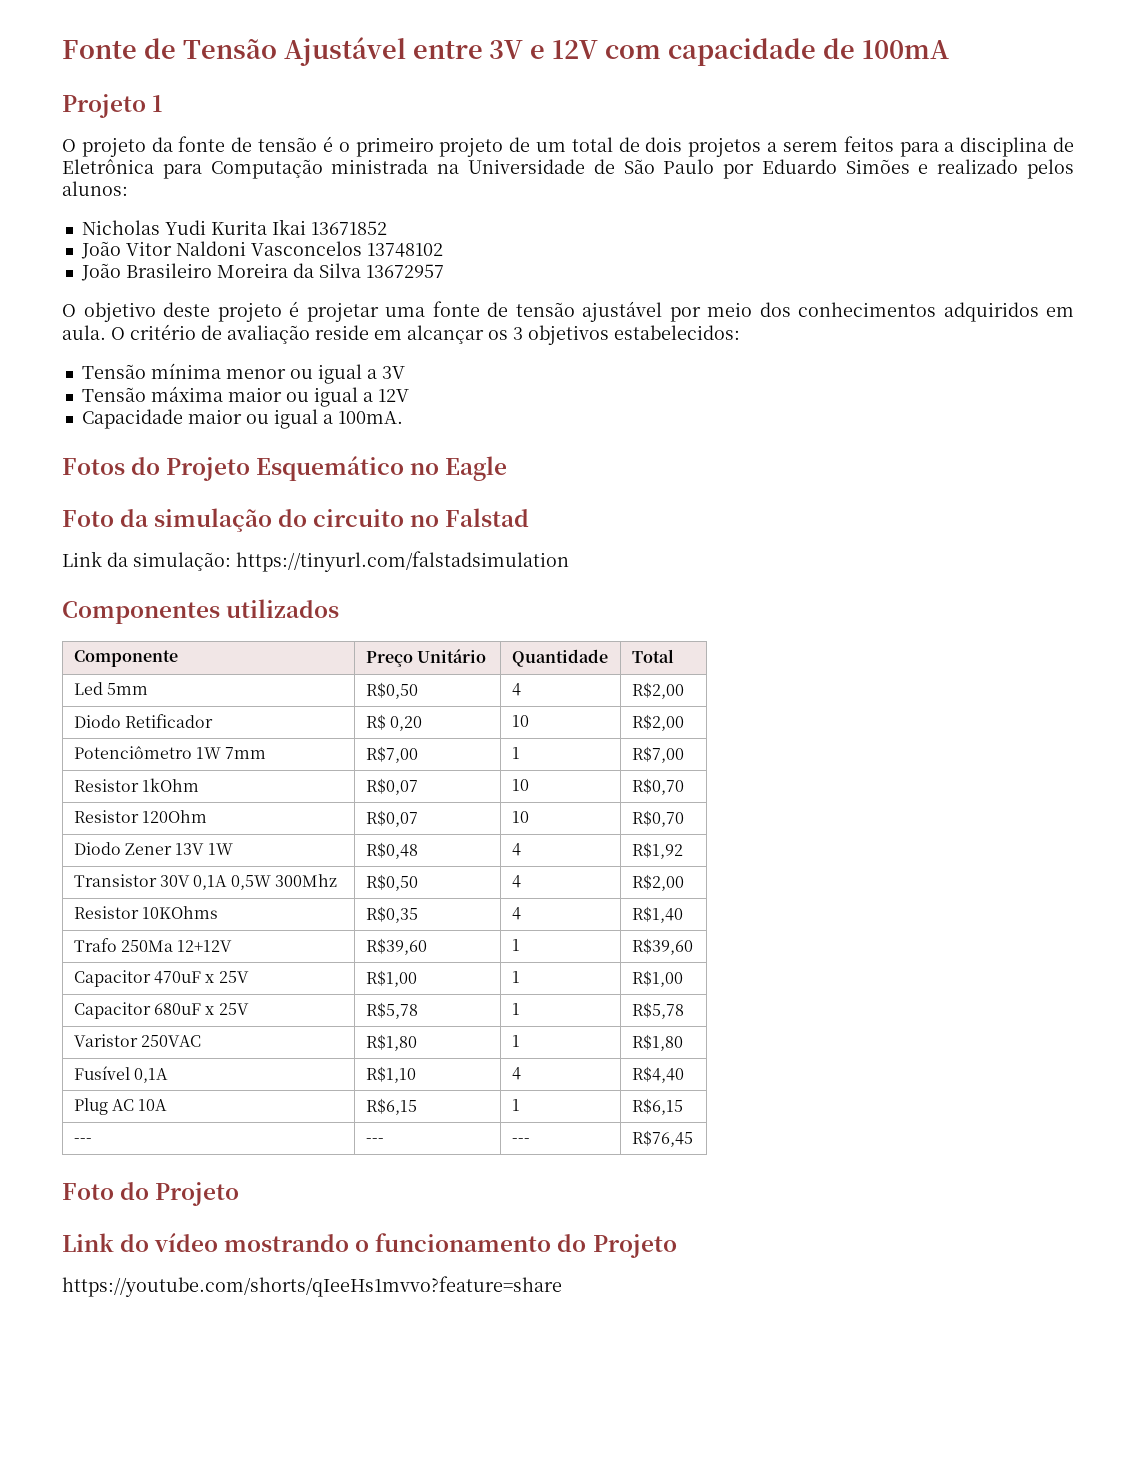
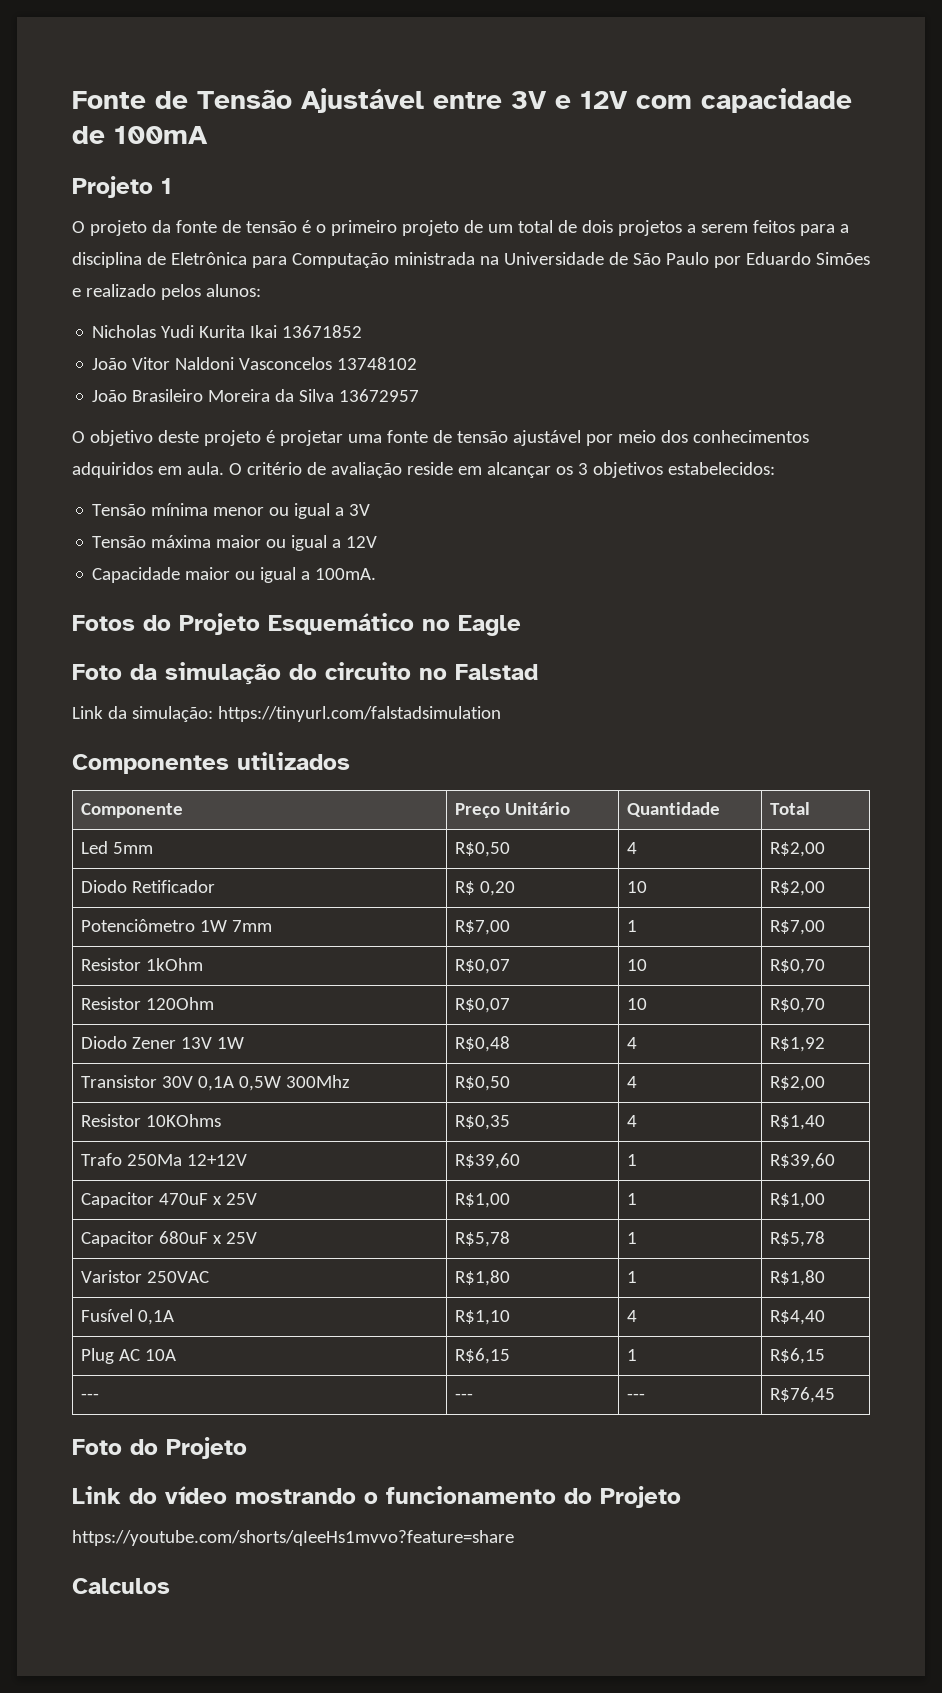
+ Calculos

